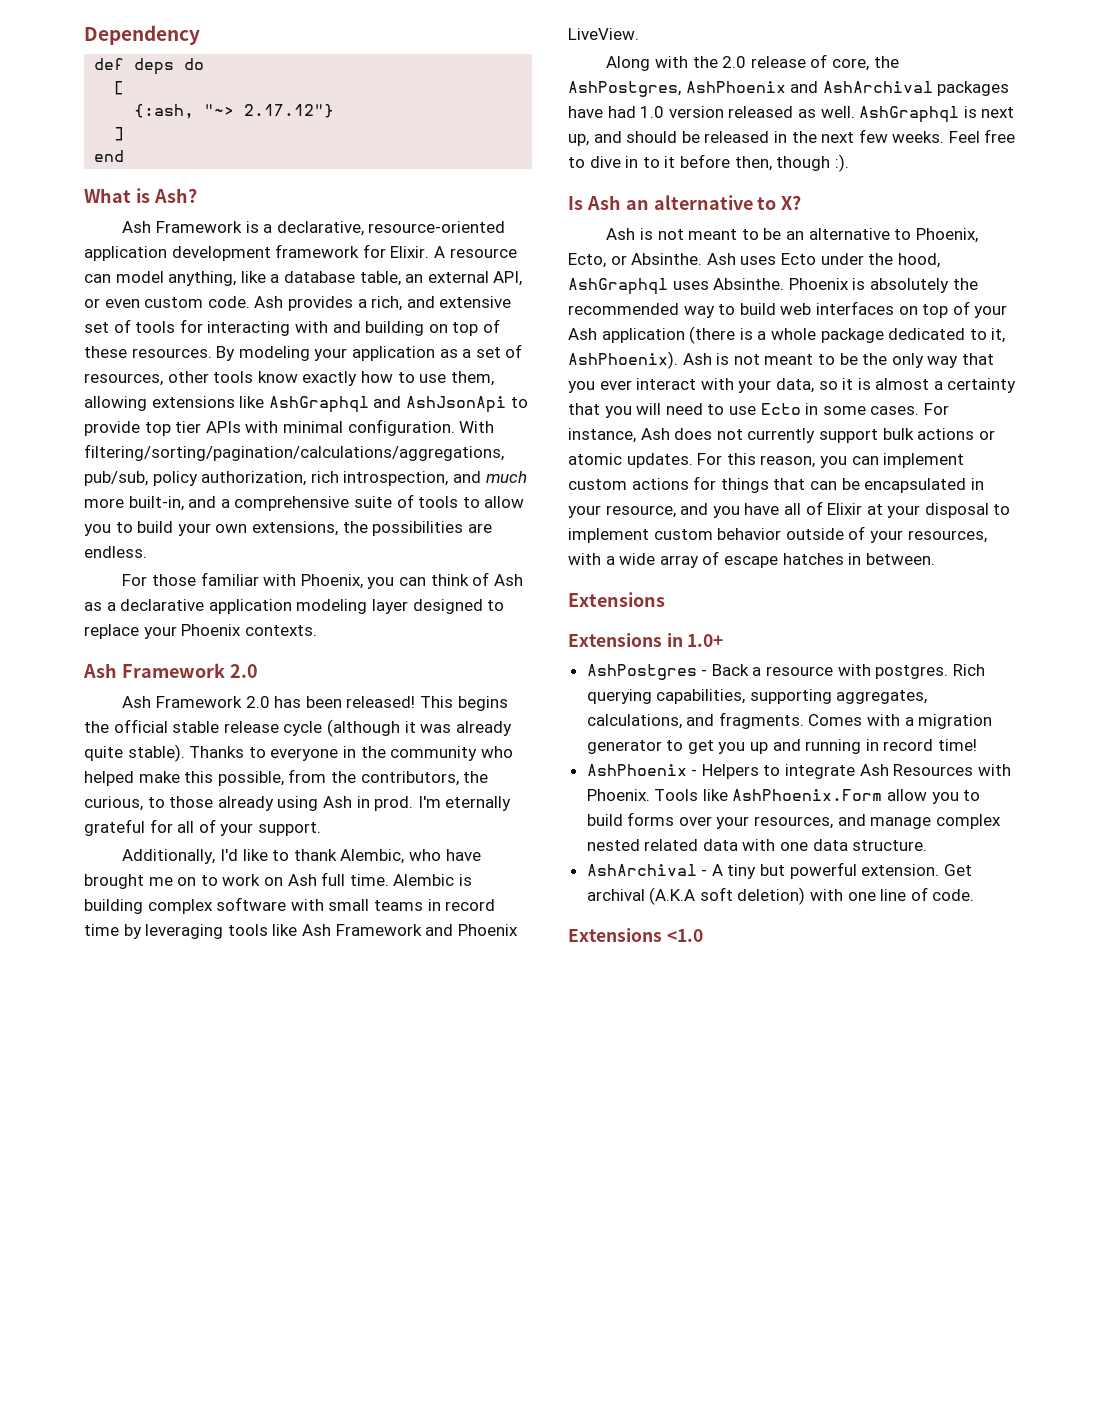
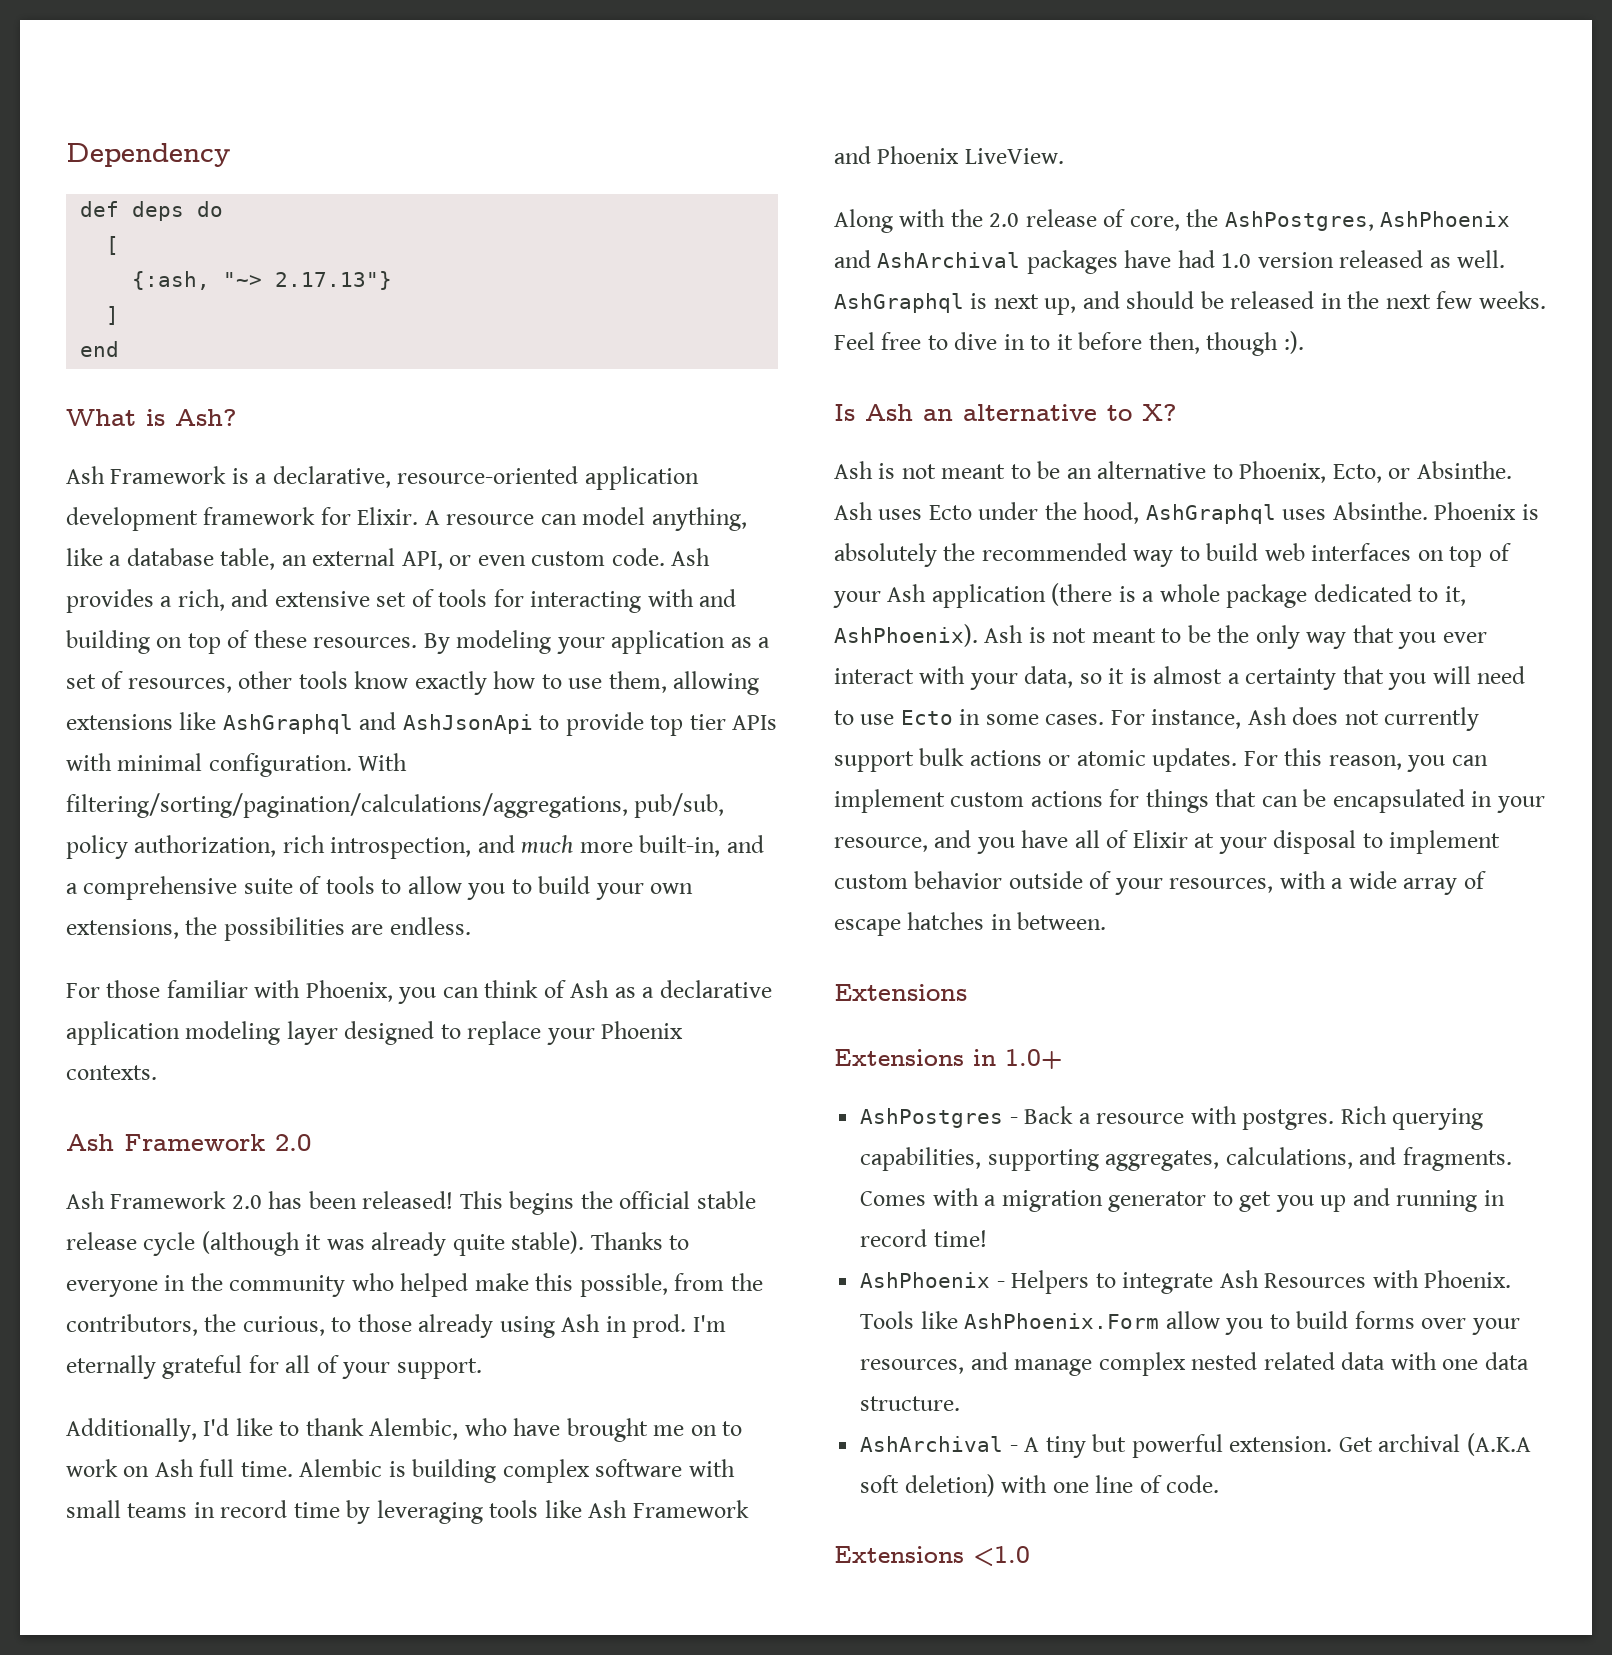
- {:ash, "~> 2.17.12"}
+ {:ash, "~> 2.17.13"}

